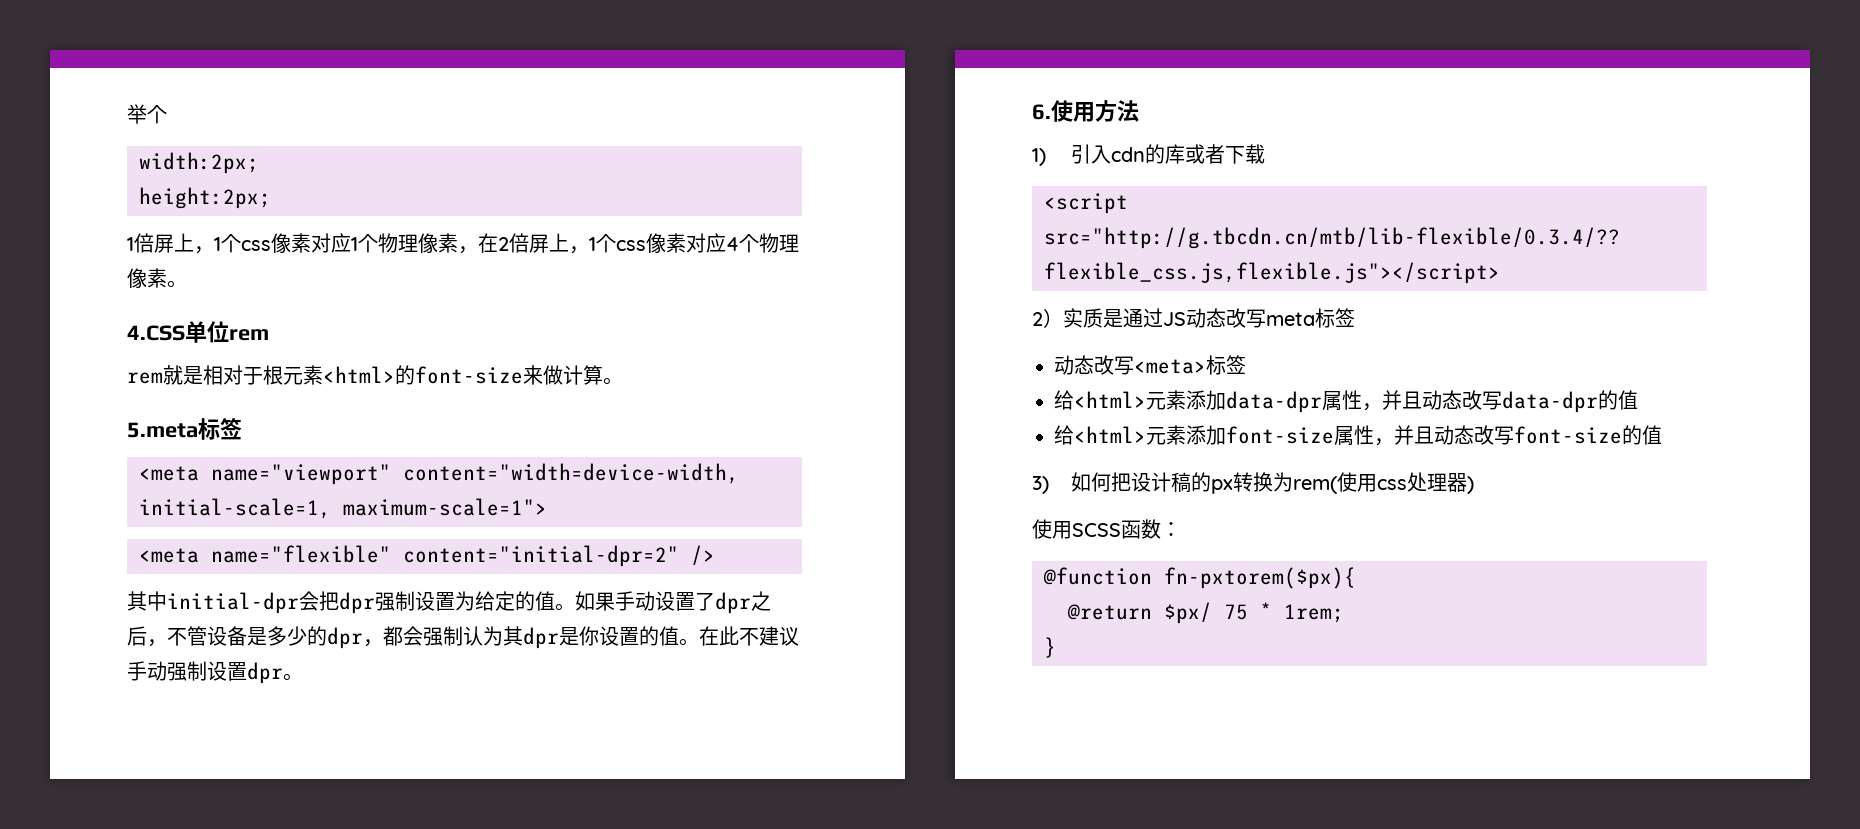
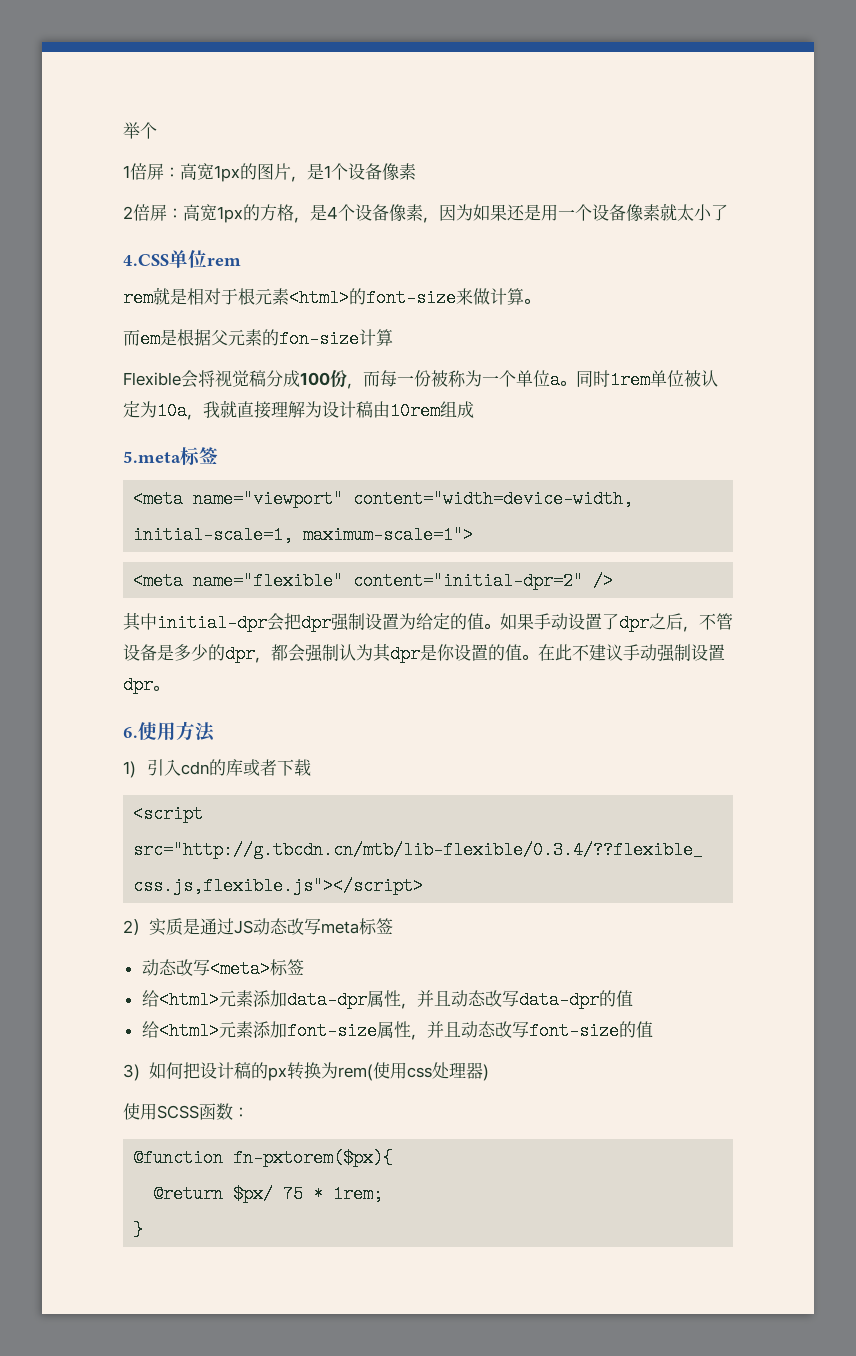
- width:2px;
- height:2px;
- 1倍屏上，1个css像素对应1个物理像素，在2倍屏上，1个css像素对应4个物理像素。
+ 1倍屏：高宽1px的图片，是1个设备像素
+ 2倍屏：高宽1px的方格，是4个设备像素，因为如果还是用一个设备像素就太小了
+ 而em是根据父元素的fon-size计算
+ Flexible会将视觉稿分成100份，而每一份被称为一个单位a。同时1rem单位被认定为10a，我就直接理解为设计稿由10rem组成

